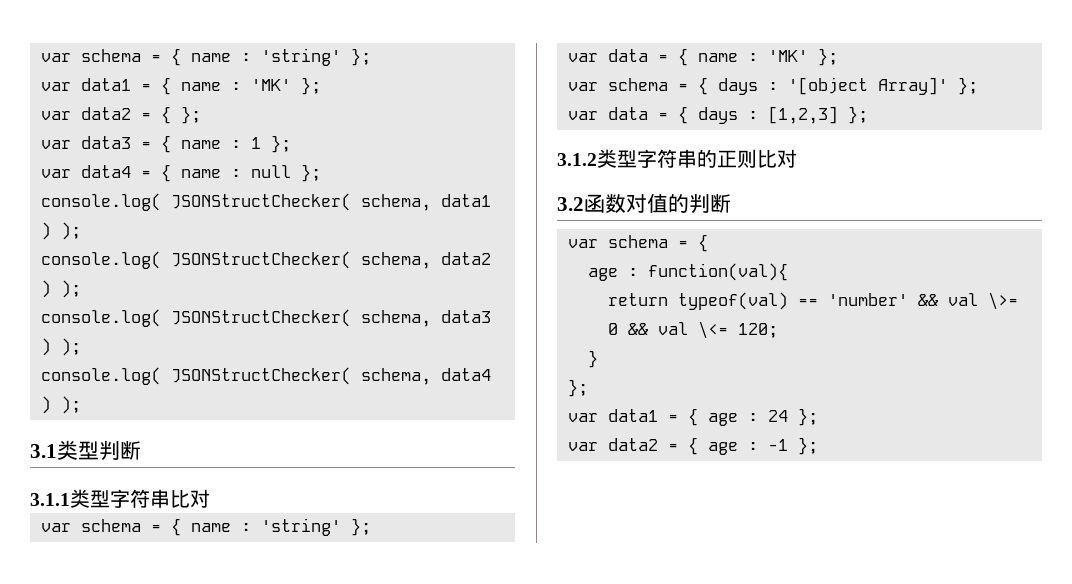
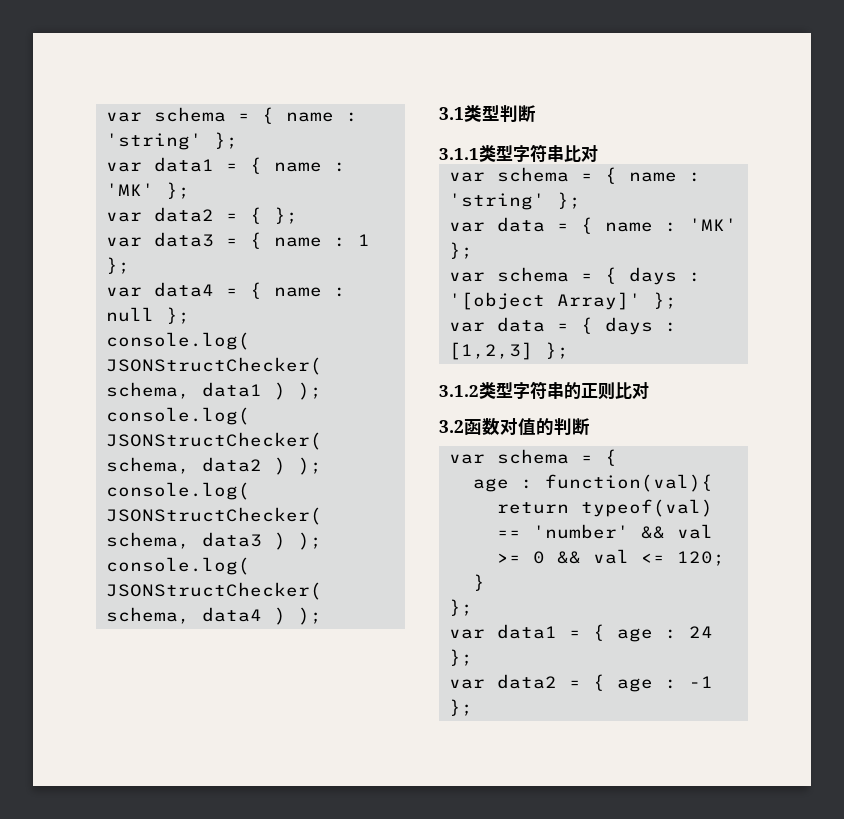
- return typeof(val) == 'number' && val \>= 0 && val \<= 120;
+ return typeof(val) == 'number' && val >= 0 && val <= 120;

